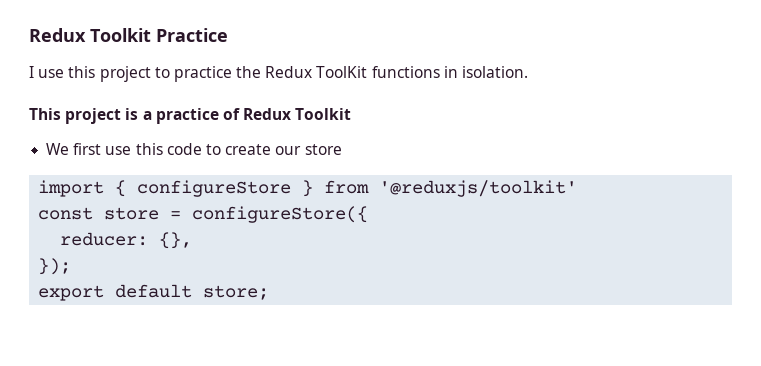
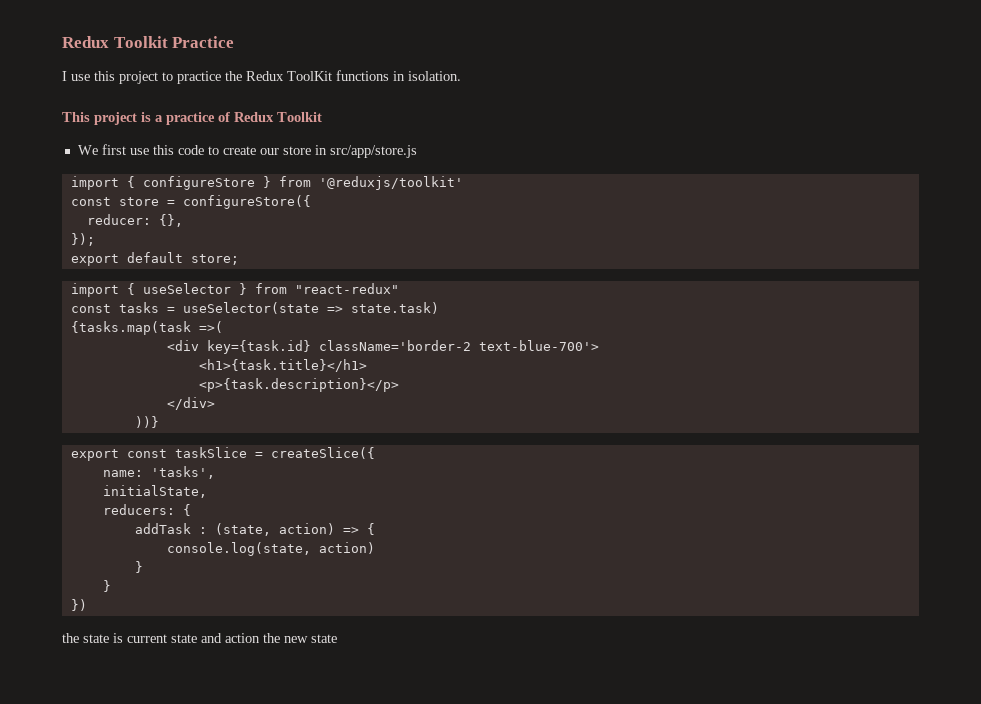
- We first use this code to create our store
+ We first use this code to create our store in src/app/store.js
+ import { useSelector } from "react-redux"
+ const tasks = useSelector(state => state.task)
+ {tasks.map(task =>(
+ <div key={task.id} className='border-2 text-blue-700'>
+ <h1>{task.title}</h1>
+ <p>{task.description}</p>
+ </div>
+ ))}
+ export const taskSlice = createSlice({
+ name: 'tasks',
+ initialState,
+ reducers: {
+ addTask : (state, action) => {
+ console.log(state, action)
+ }
+ }
+ })
+ the state is current state and action the new state

